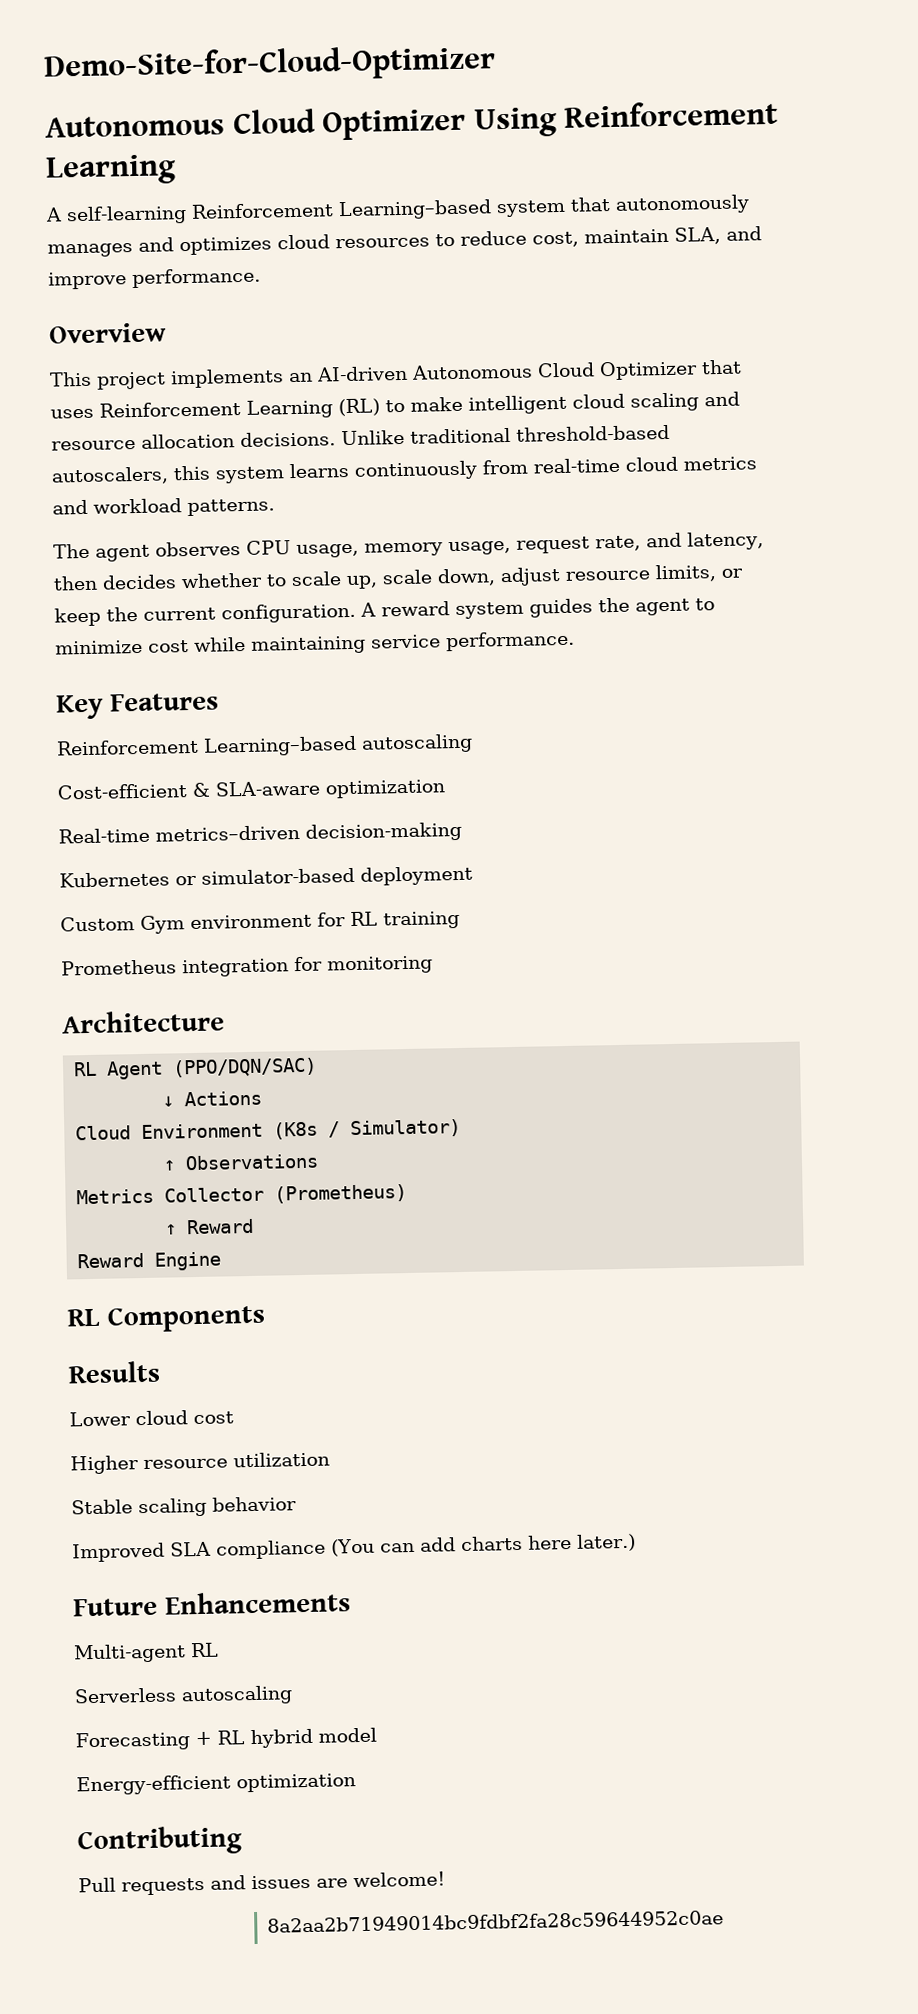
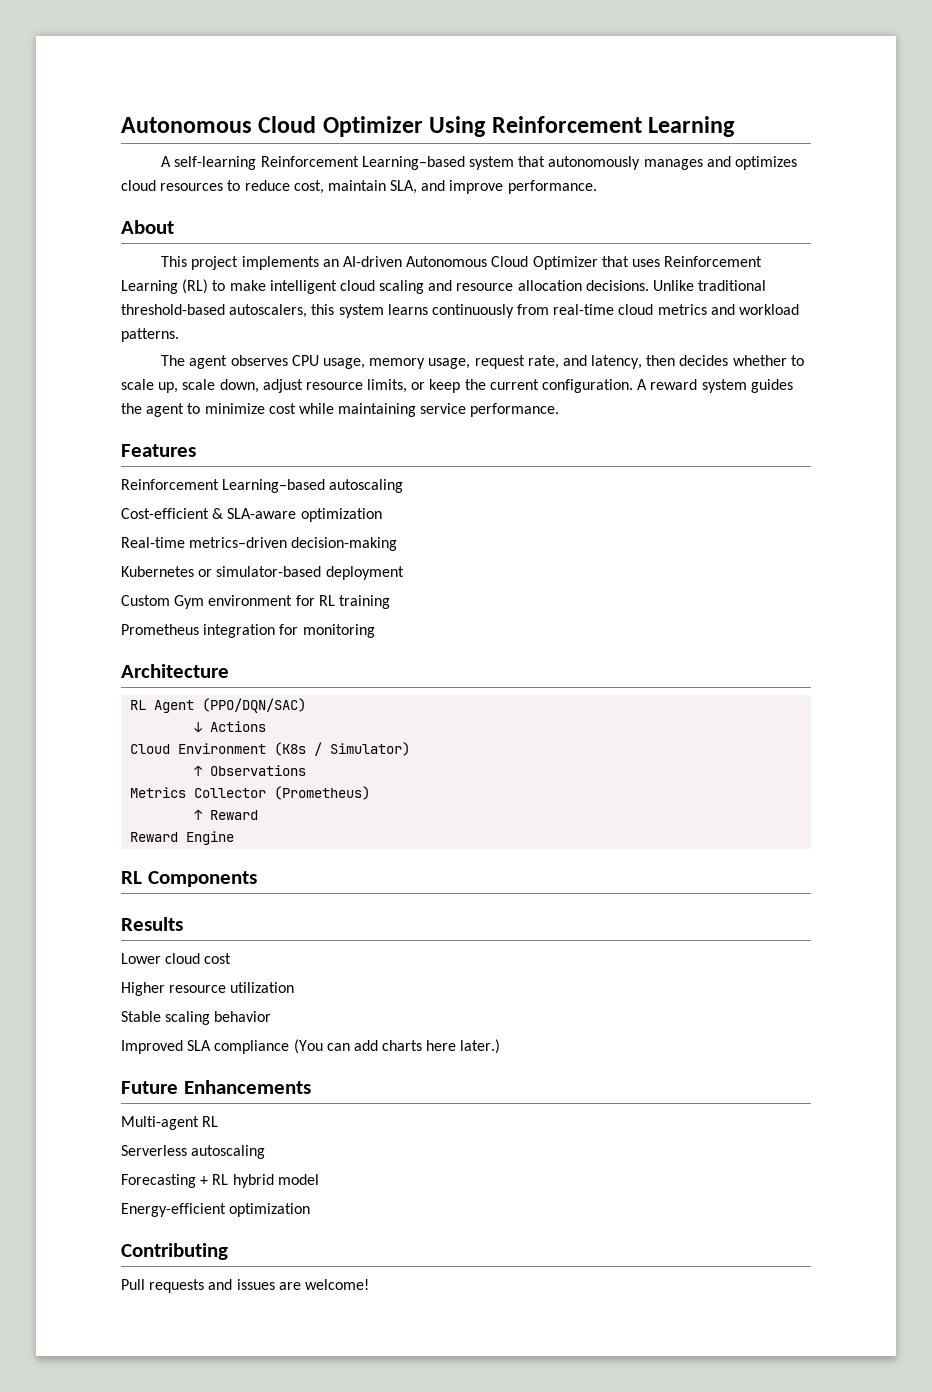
- Demo-Site-for-Cloud-Optimizer
- Overview
+ About
- Key Features
+ Features
- 8a2aa2b71949014bc9fdbf2fa28c59644952c0ae

